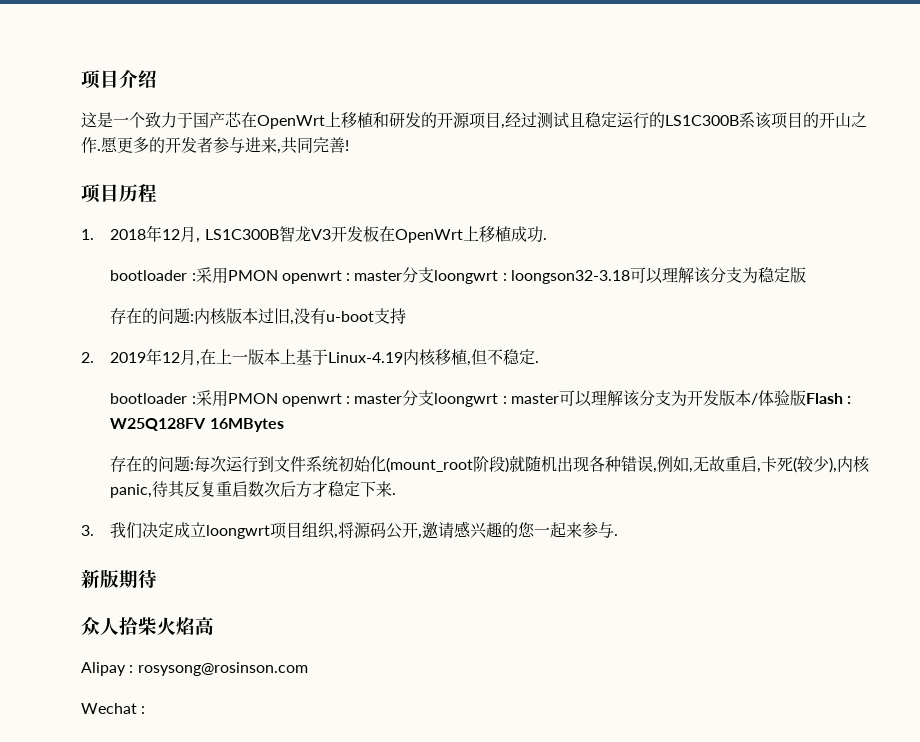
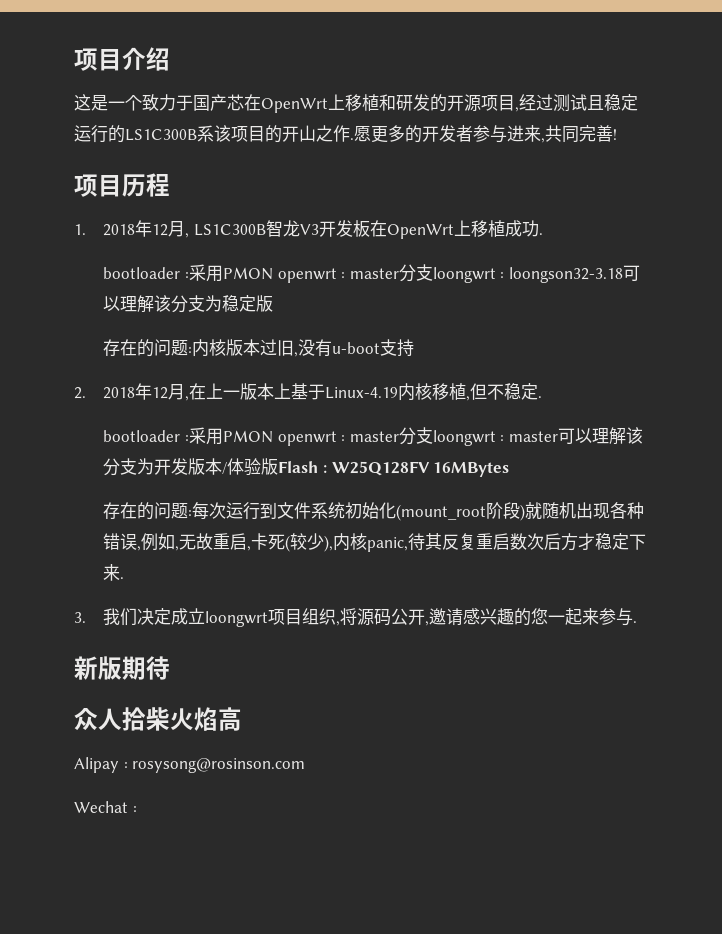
- 2. 2019年12月,在上一版本上基于Linux-4.19内核移植,但不稳定.
+ 2. 2018年12月,在上一版本上基于Linux-4.19内核移植,但不稳定.

